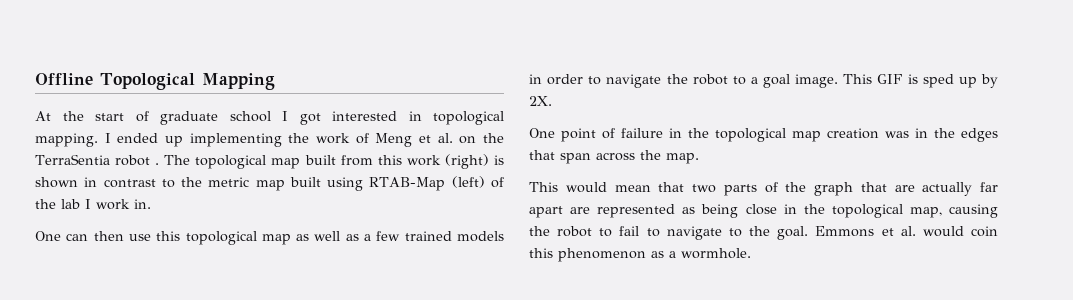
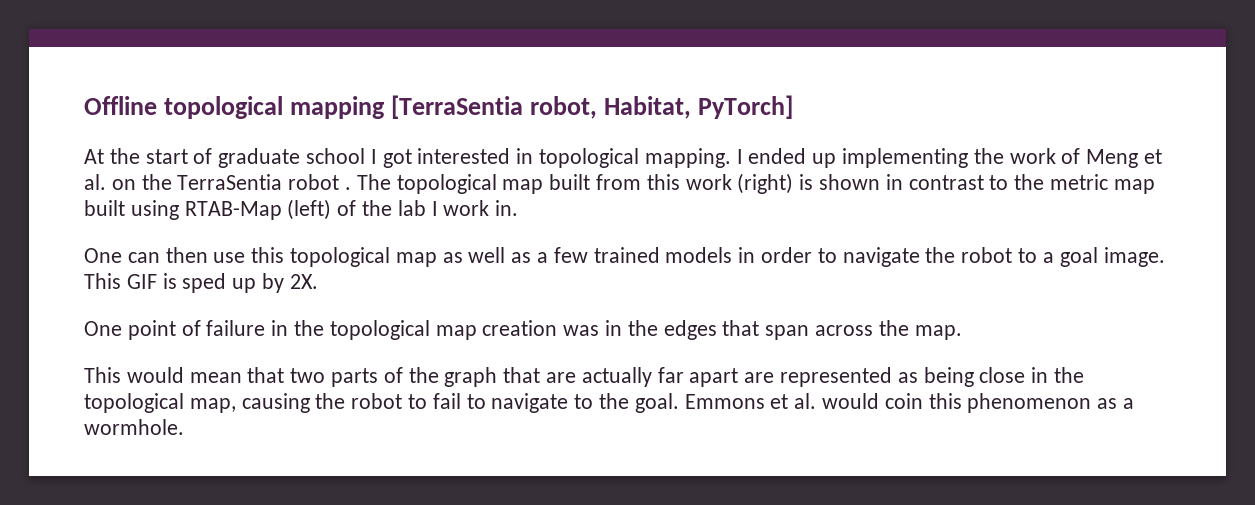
- Offline Topological Mapping
+ Offline topological mapping [TerraSentia robot, Habitat, PyTorch]

